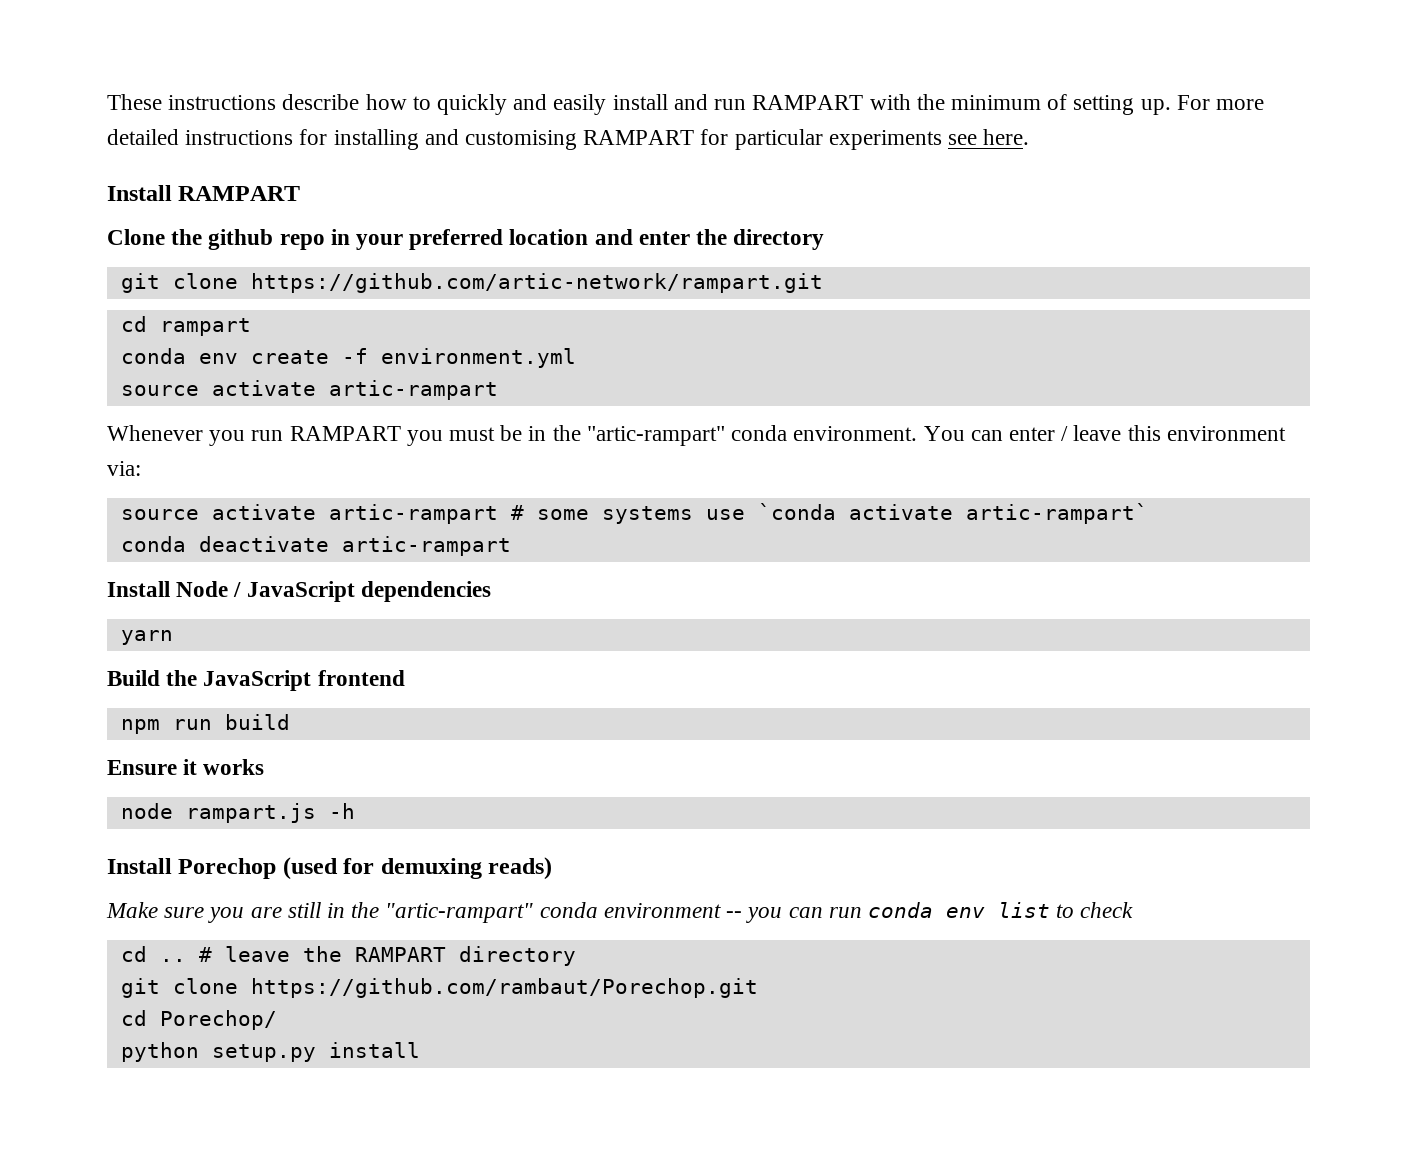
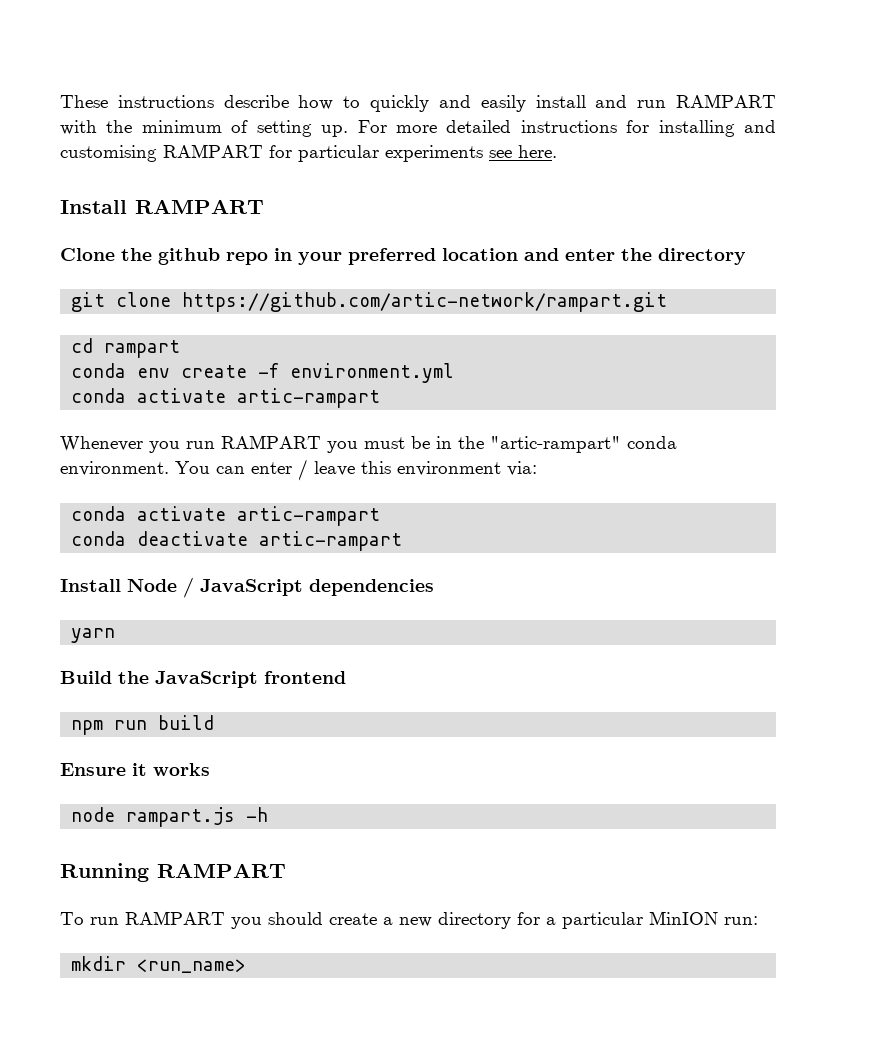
  conda env create -f environment.yml
- source activate artic-rampart
+ conda activate artic-rampart
  You can enter / leave this environment via:
- source activate artic-rampart # some systems use `conda activate artic-rampart`
+ conda activate artic-rampart
- Install Porechop (used for demuxing reads)
- Make sure you are still in the "artic-rampart" conda environment -- you can run conda env list to check
- cd .. # leave the RAMPART directory
- git clone https://github.com/rambaut/Porechop.git
- cd Porechop/
- python setup.py install
+ Running RAMPART
+ To run RAMPART you should create a new directory for a particular MinION run:
+ mkdir <run_name>

